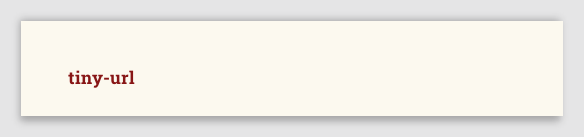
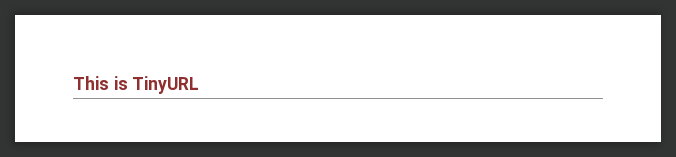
- tiny-url
+ This is TinyURL

